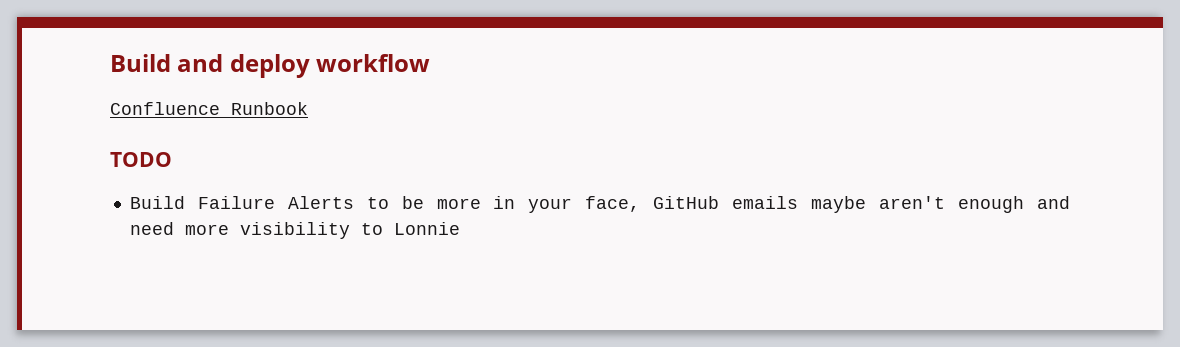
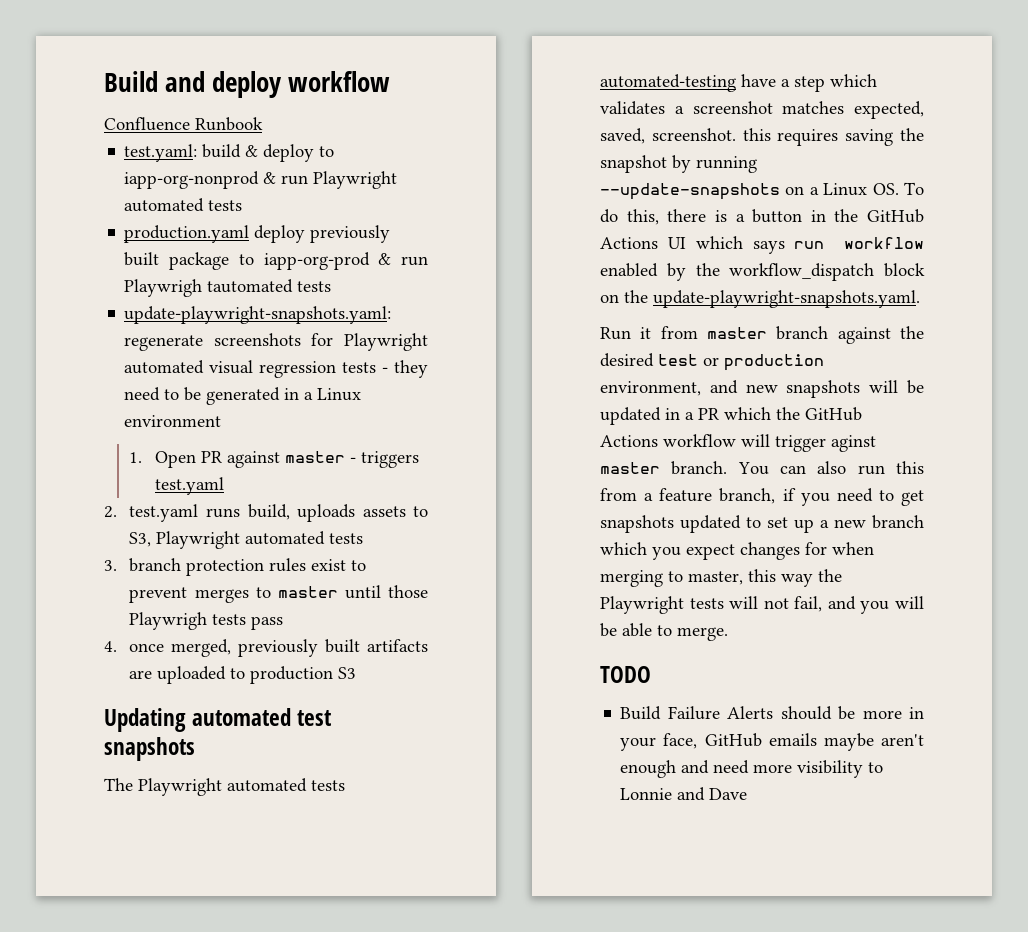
+ test.yaml: build & deploy to iapp-org-nonprod & run Playwright automated tests
+ production.yaml deploy previously built package to iapp-org-prod & run Playwrigh tautomated tests
+ update-playwright-snapshots.yaml: regenerate screenshots for Playwright automated visual regression tests - they need to be generated in a Linux environment
+ 1. Open PR against master - triggers test.yaml
+ 2. test.yaml runs build, uploads assets to S3, Playwright automated tests
+ 3. branch protection rules exist to prevent merges to master until those Playwrigh tests pass
+ 4. once merged, previously built artifacts are uploaded to production S3
+ Updating automated test snapshots
+ The Playwright automated tests automated-testing have a step which validates a screenshot matches expected, saved, screenshot. this requires saving the snapshot by running --update-snapshots on a Linux OS. To do this, there is a button in the GitHub Actions UI which says run workflow enabled by the workflow_dispatch block on the update-playwright-snapshots.yaml.
+ Run it from master branch against the desired test or production environment, and new snapshots will be updated in a PR which the GitHub Actions workflow will trigger aginst master branch. You can also run this from a feature branch, if you need to get snapshots updated to set up a new branch which you expect changes for when merging to master, this way the Playwright tests will not fail, and you will be able to merge.
- Build Failure Alerts to be more in your face, GitHub emails maybe aren't enough and need more visibility to Lonnie
+ Build Failure Alerts should be more in your face, GitHub emails maybe aren't enough and need more visibility to Lonnie and Dave

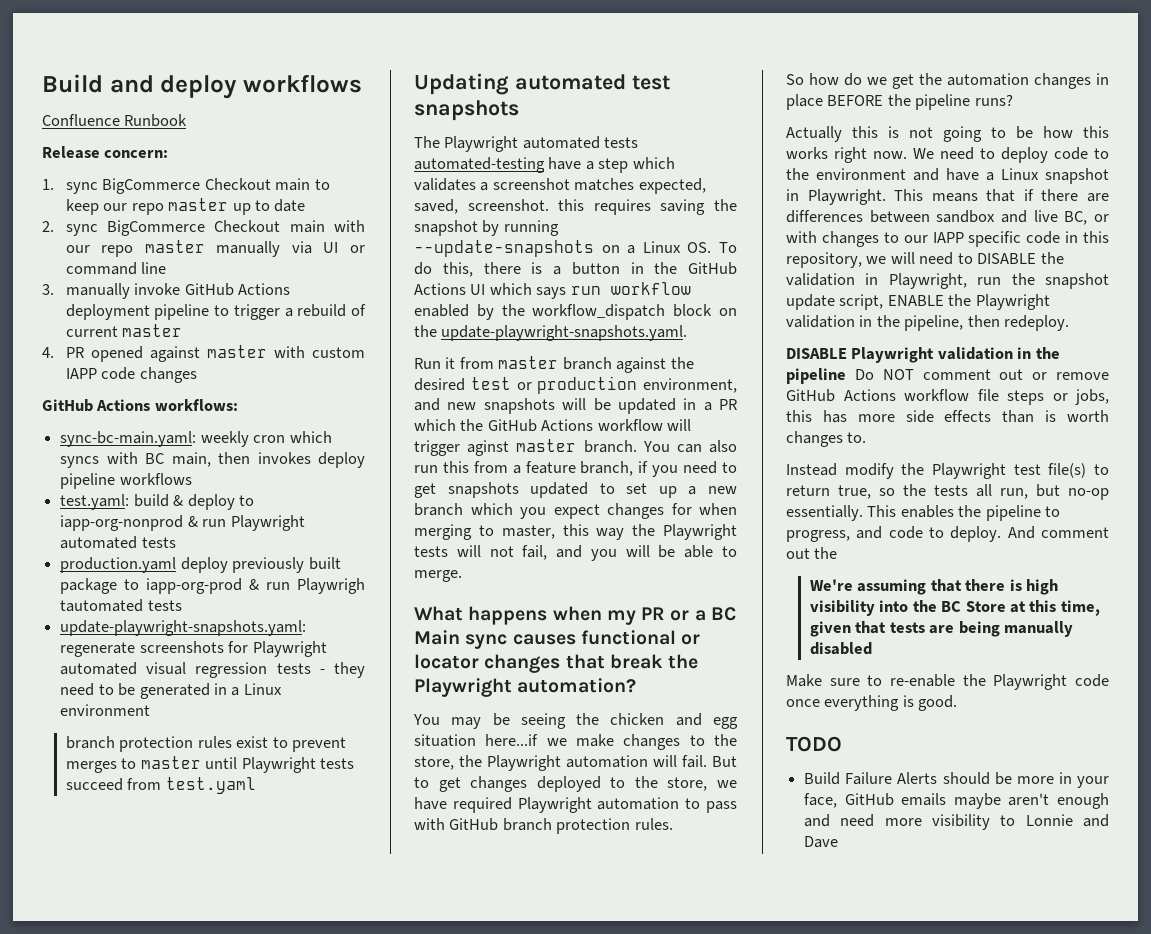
- Build and deploy workflow
+ Build and deploy workflows
+ Release concern:
+ 1. sync BigCommerce Checkout main to keep our repo master up to date
+ 2. sync BigCommerce Checkout main with our repo master manually via UI or command line
+ 3. manually invoke GitHub Actions deployment pipeline to trigger a rebuild of current master
+ 4. PR opened against master with custom IAPP code changes
+ GitHub Actions workflows:
+ sync-bc-main.yaml: weekly cron which syncs with BC main, then invokes deploy pipeline workflows
- 1. Open PR against master - triggers test.yaml
- 2. test.yaml runs build, uploads assets to S3, Playwright automated tests
- 3. branch protection rules exist to prevent merges to master until those Playwrigh tests pass
- 4. once merged, previously built artifacts are uploaded to production S3
+ branch protection rules exist to prevent merges to master until Playwright tests succeed from test.yaml
+ What happens when my PR or a BC Main sync causes functional or locator changes that break the Playwright automation?
+ You may be seeing the chicken and egg situation here...if we make changes to the store, the Playwright automation will fail. But to get changes deployed to the store, we have required Playwright automation to pass with GitHub branch protection rules.
+ So how do we get the automation changes in place BEFORE the pipeline runs?
+ Actually this is not going to be how this works right now. We need to deploy code to the environment and have a Linux snapshot in Playwright. This means that if there are differences between sandbox and live BC, or with changes to our IAPP specific code in this repository, we will need to DISABLE the validation in Playwright, run the snapshot update script, ENABLE the Playwright validation in the pipeline, then redeploy.
+ DISABLE Playwright validation in the pipeline Do NOT comment out or remove GitHub Actions workflow file steps or jobs, this has more side effects than is worth changes to.
+ Instead modify the Playwright test file(s) to return true, so the tests all run, but no-op essentially. This enables the pipeline to progress, and code to deploy. And comment out the
+ We're assuming that there is high visibility into the BC Store at this time, given that tests are being manually disabled
+ Make sure to re-enable the Playwright code once everything is good.

